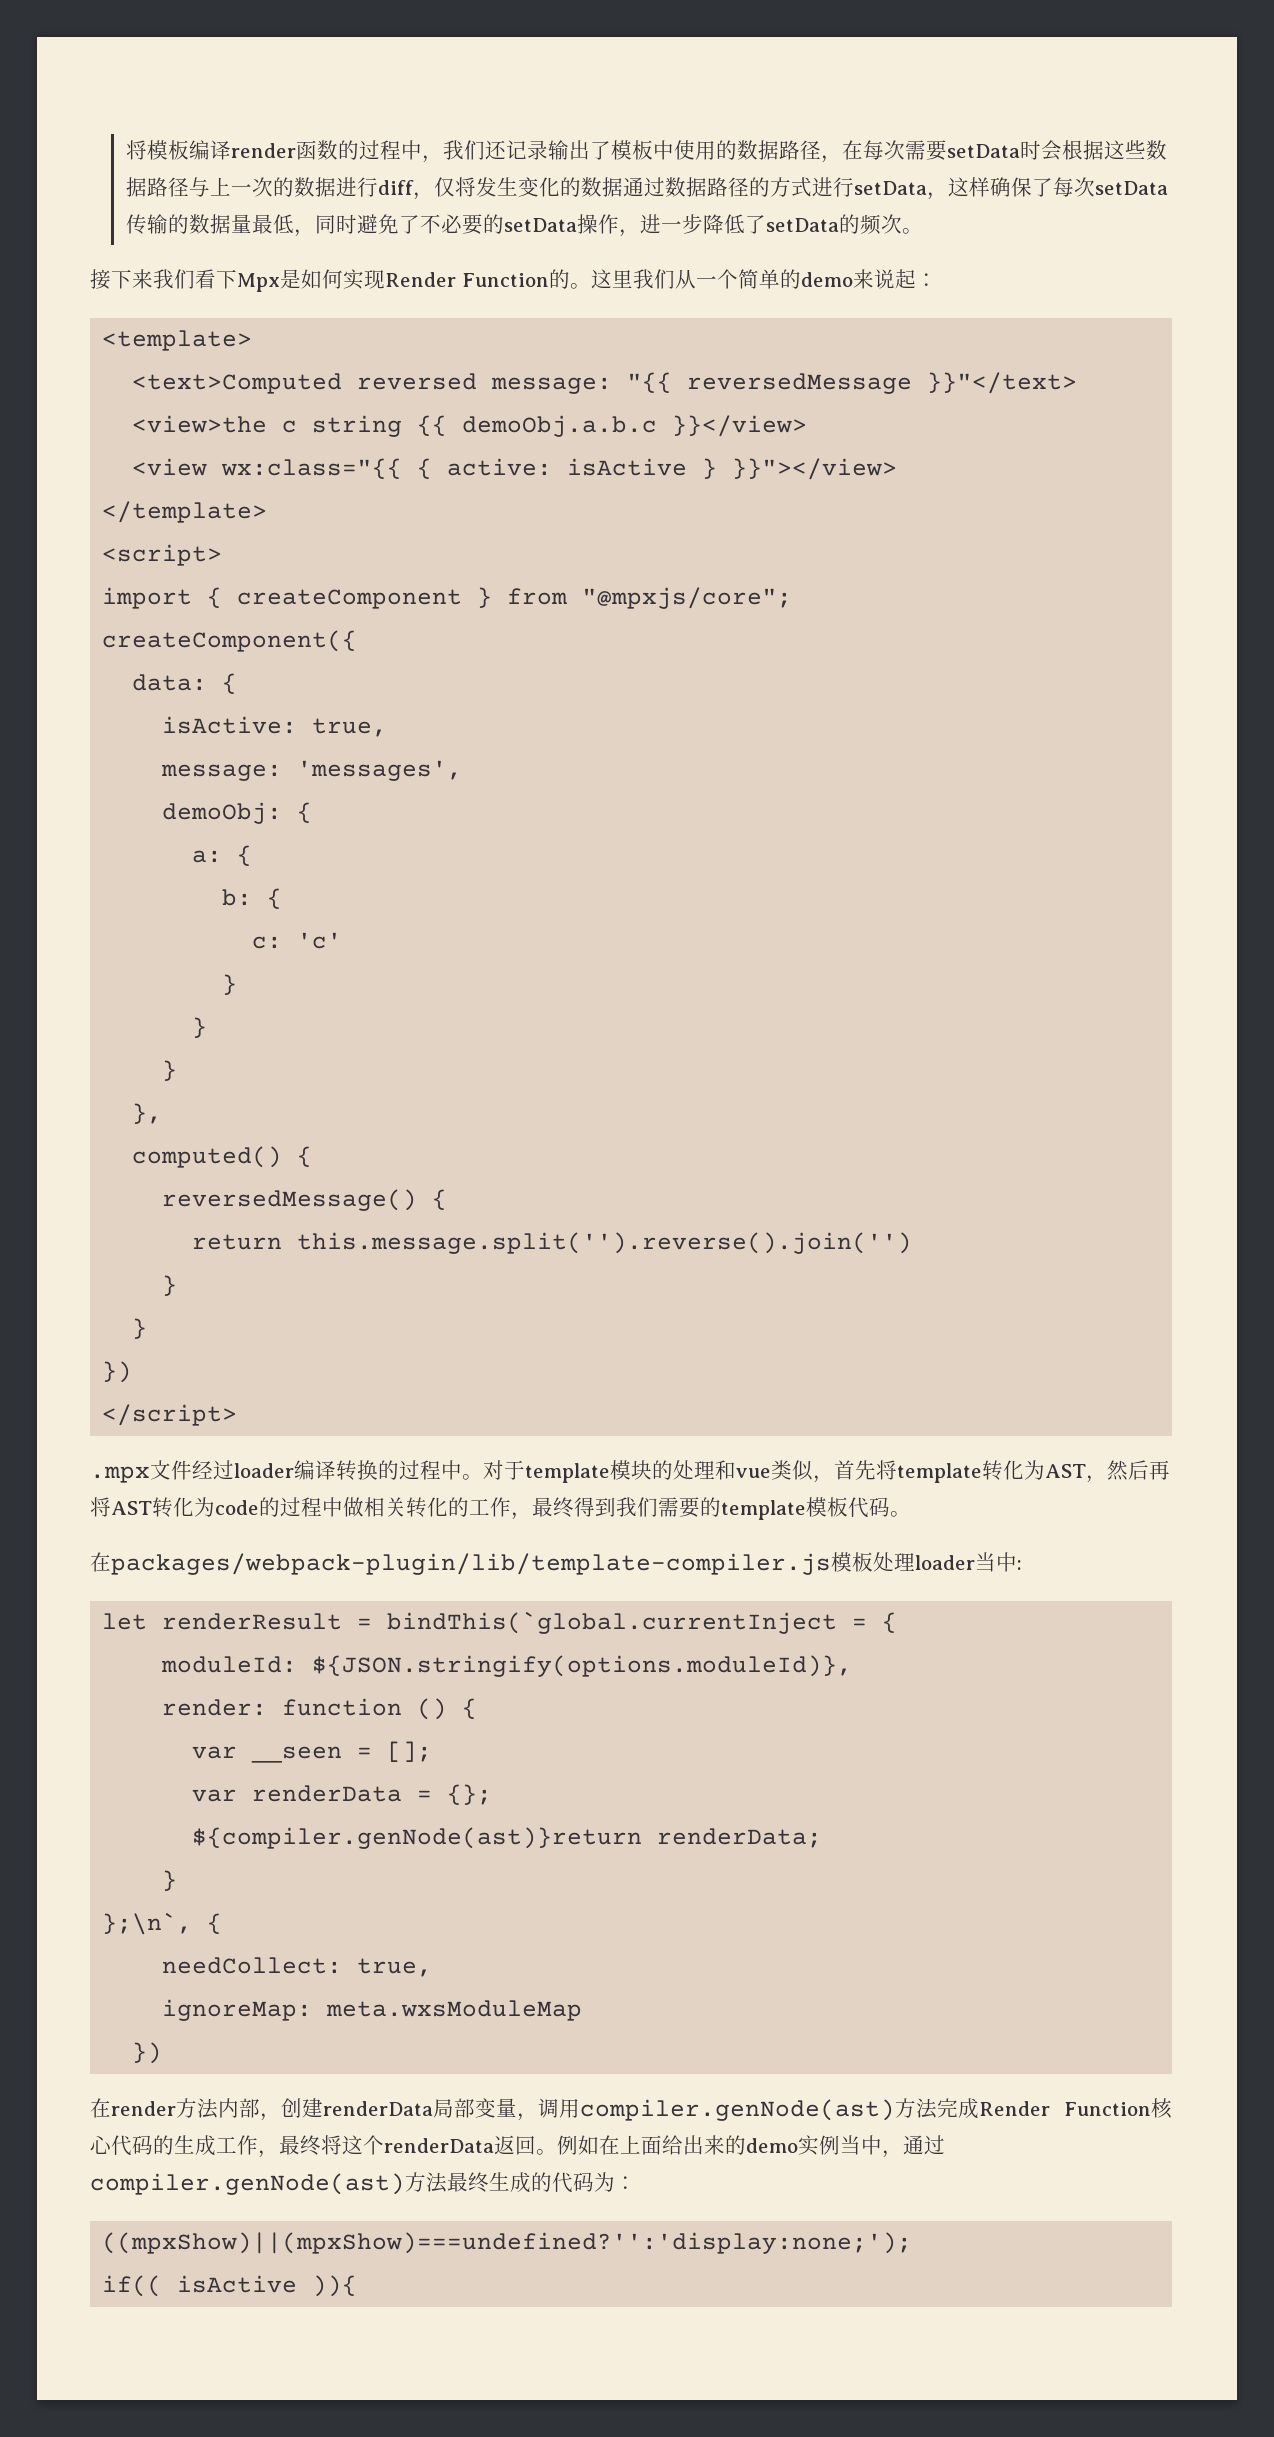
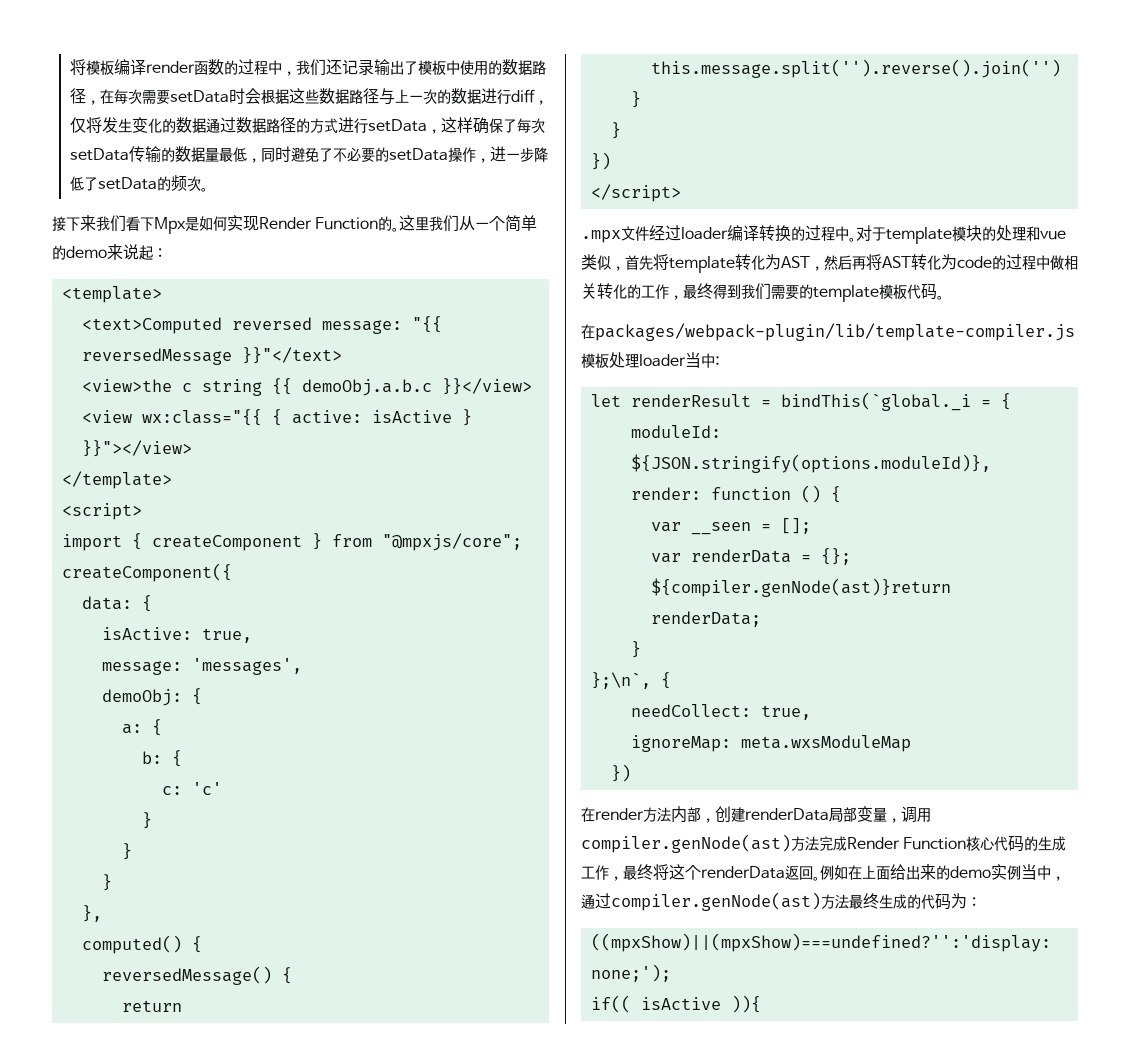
- let renderResult = bindThis(`global.currentInject = {
+ let renderResult = bindThis(`global._i = {

